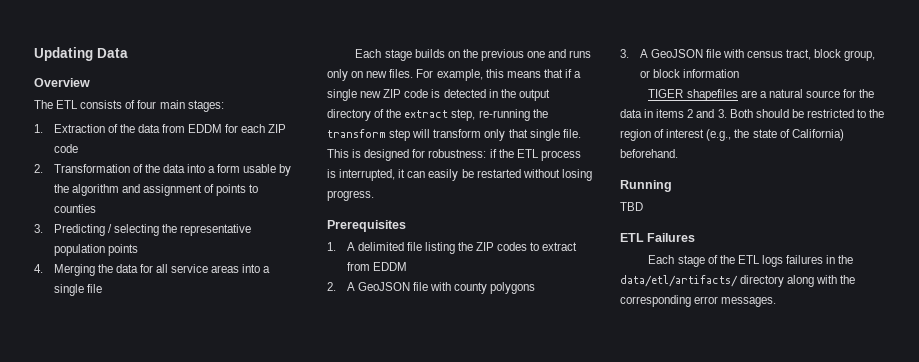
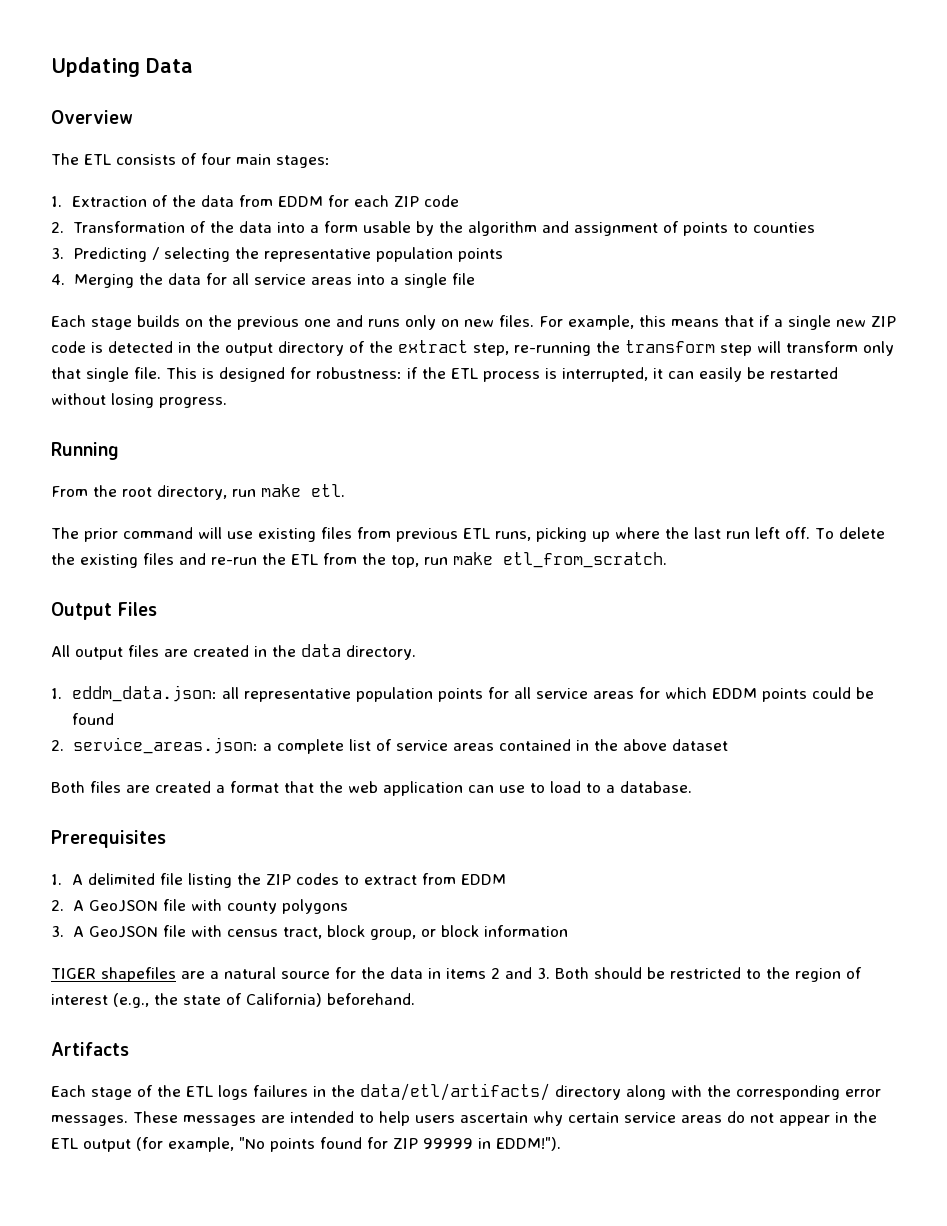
+ Running
+ From the root directory, run make etl.
+ The prior command will use existing files from previous ETL runs, picking up where the last run left off. To delete the existing files and re-run the ETL from the top, run make etl_from_scratch.
+ Output Files
+ All output files are created in the data directory.
+ 1. eddm_data.json: all representative population points for all service areas for which EDDM points could be found
+ 2. service_areas.json: a complete list of service areas contained in the above dataset
+ Both files are created a format that the web application can use to load to a database.
- Running
- TBD
- ETL Failures
+ Artifacts
+ These messages are intended to help users ascertain why certain service areas do not appear in the ETL output (for example, "No points found for ZIP 99999 in EDDM!").

